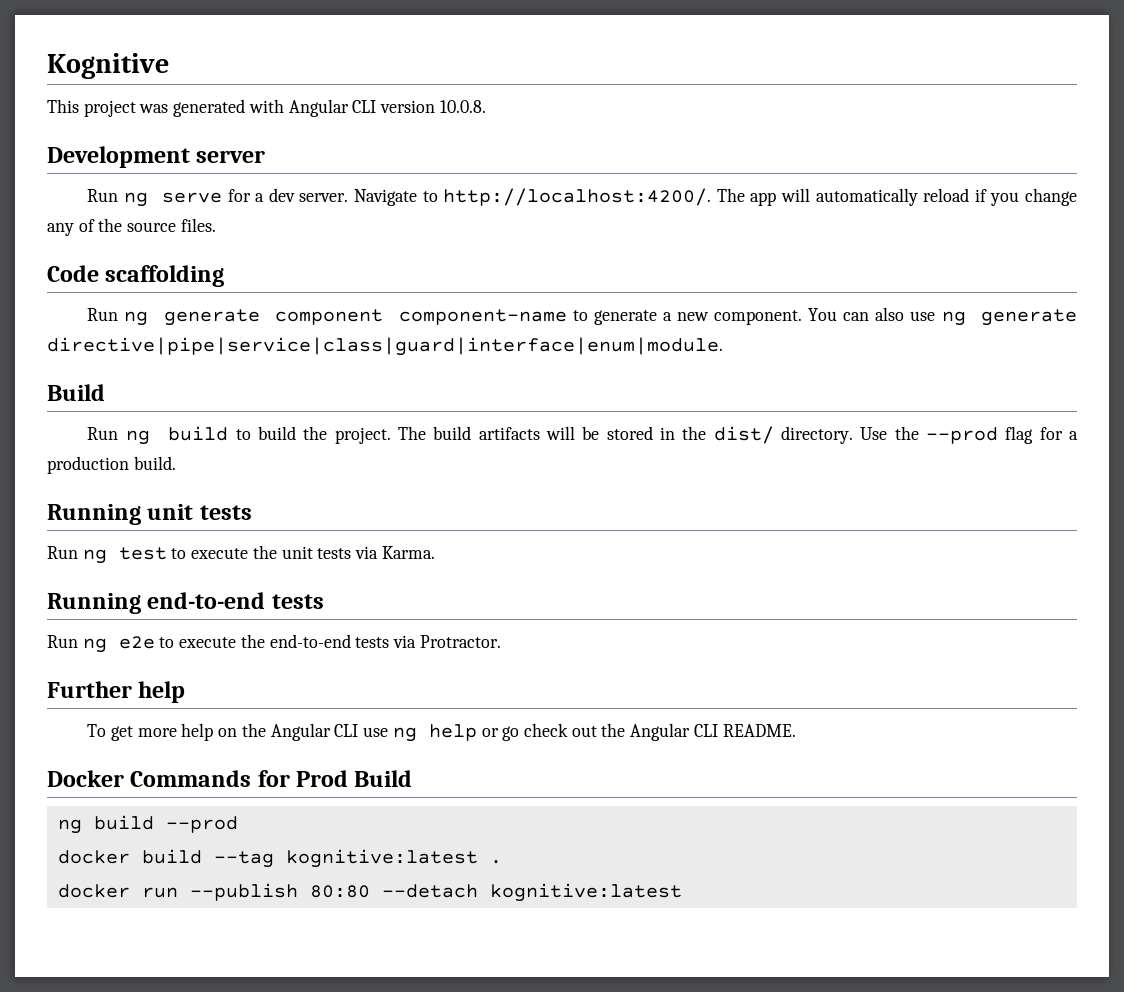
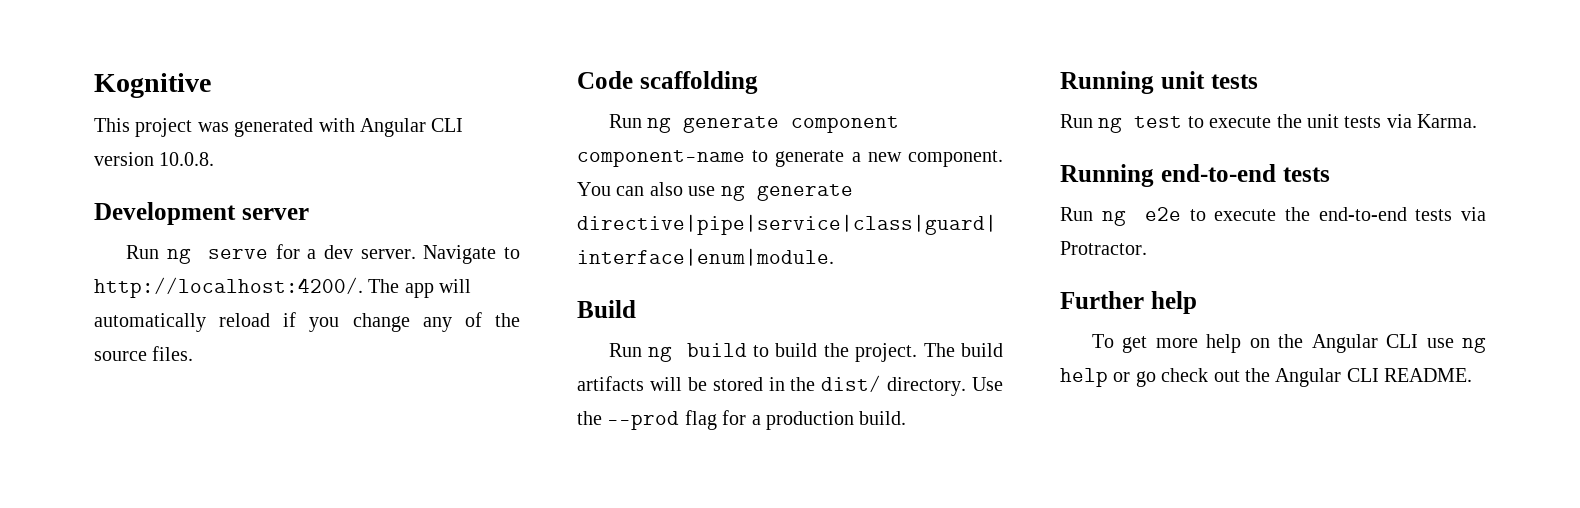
- Docker Commands for Prod Build
- ng build --prod
- docker build --tag kognitive:latest .
- docker run --publish 80:80 --detach kognitive:latest

